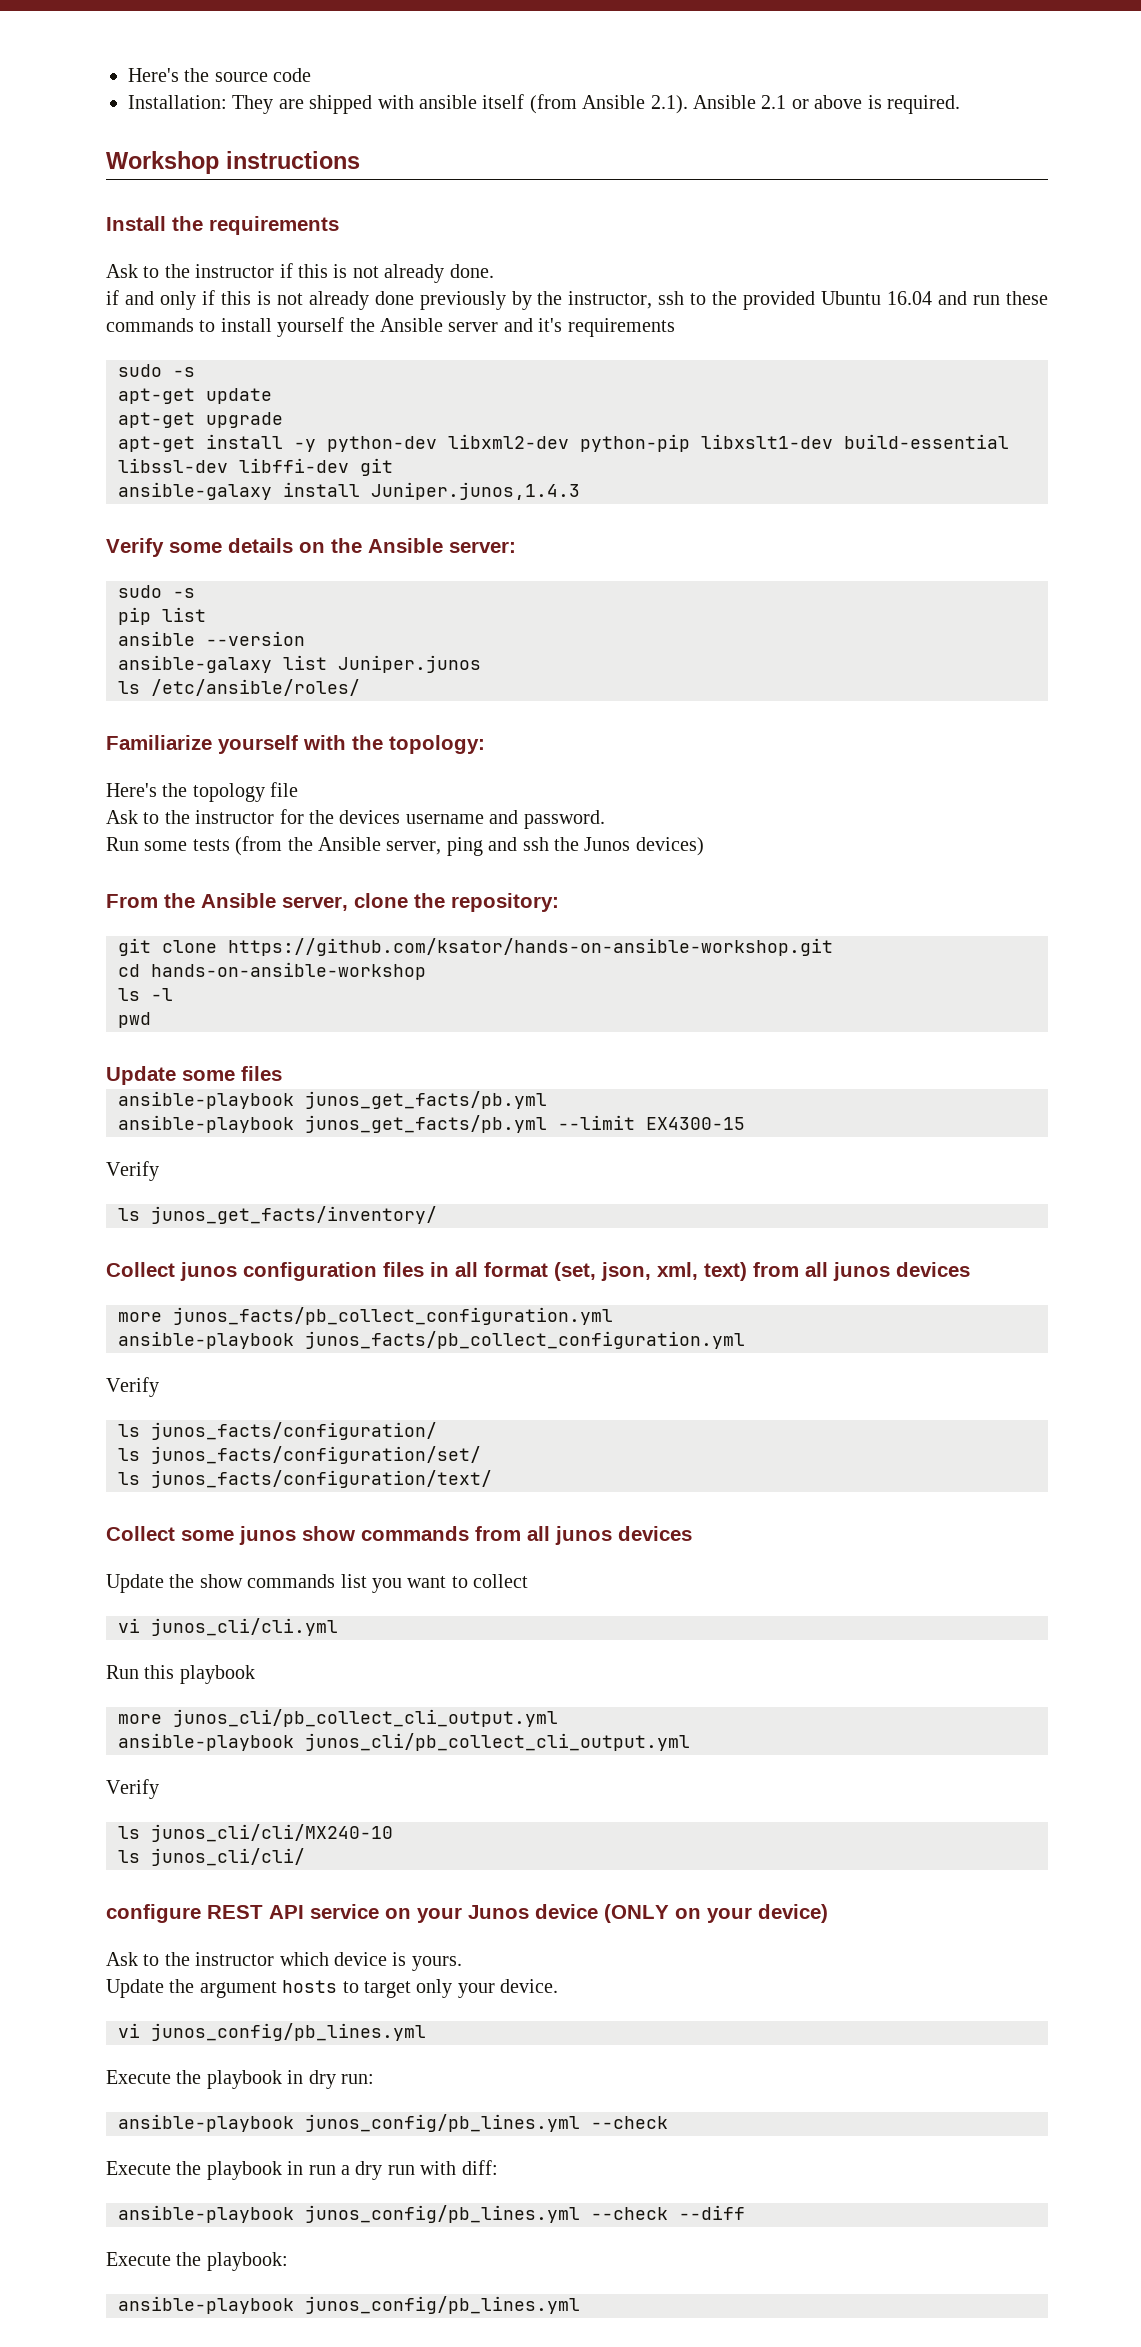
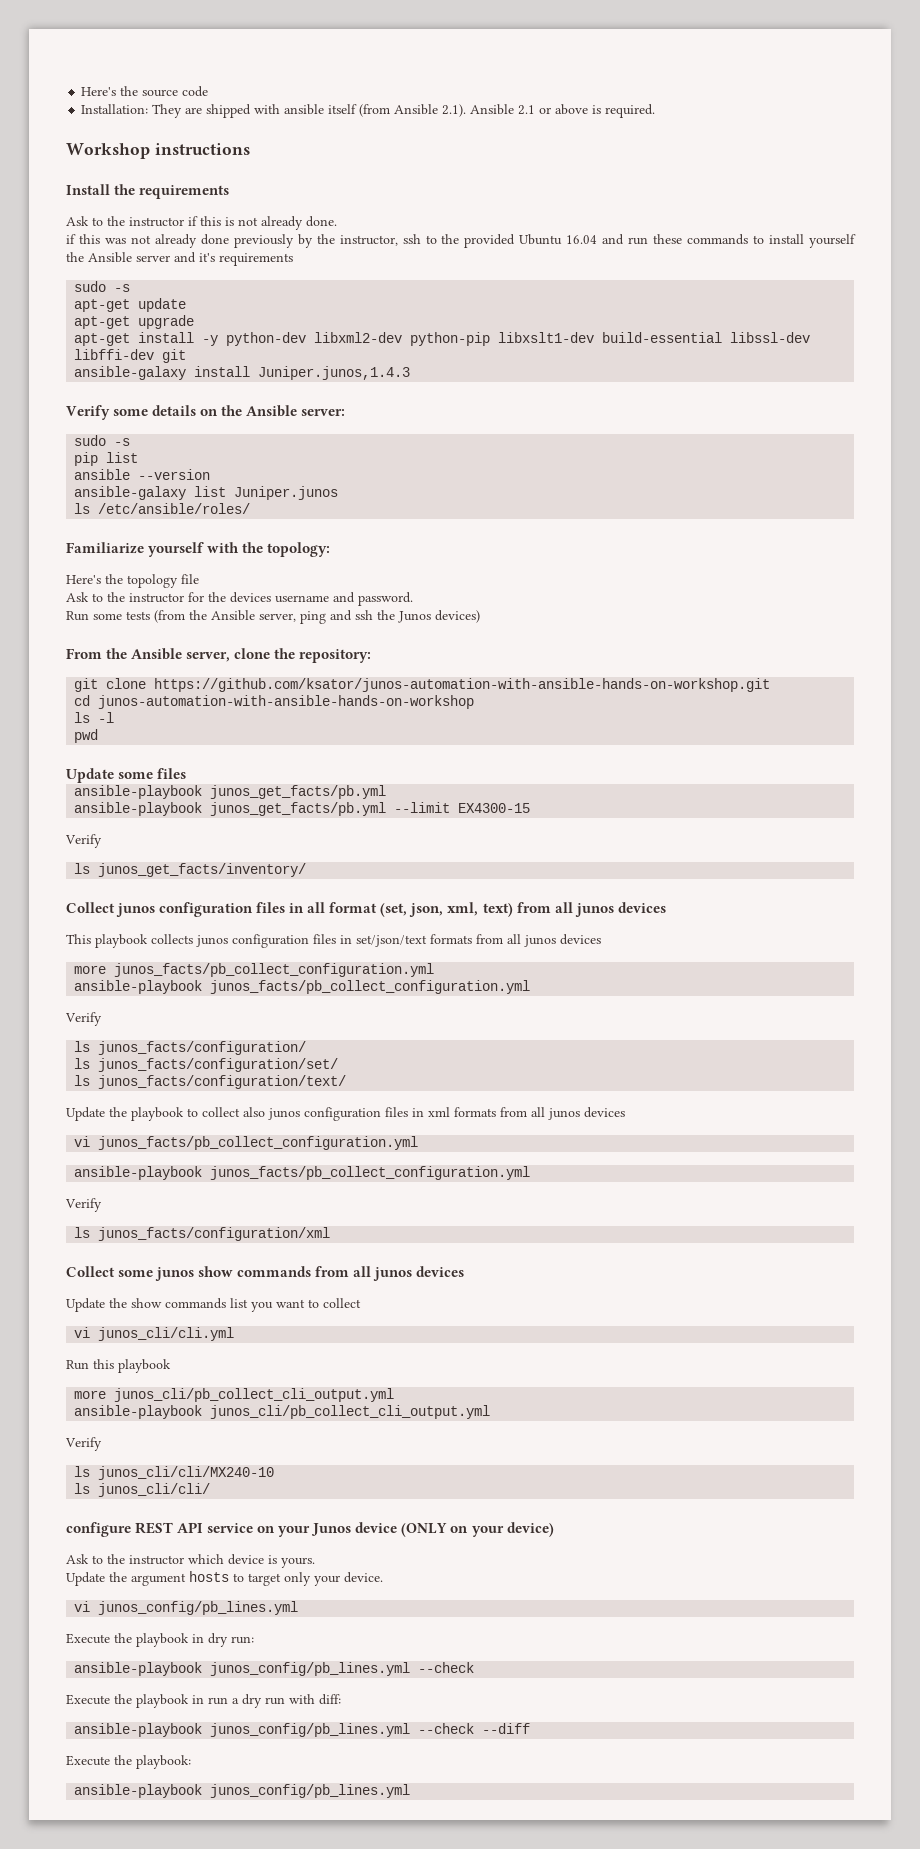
- if and only if this is not already done previously by the instructor, ssh to the provided Ubuntu 16.04 and run these commands to install yourself the Ansible server and it's requirements
+ if this was not already done previously by the instructor, ssh to the provided Ubuntu 16.04 and run these commands to install yourself the Ansible server and it's requirements
- git clone https://github.com/ksator/hands-on-ansible-workshop.git
+ git clone https://github.com/ksator/junos-automation-with-ansible-hands-on-workshop.git
- cd hands-on-ansible-workshop
+ cd junos-automation-with-ansible-hands-on-workshop
+ This playbook collects junos configuration files in set/json/text formats from all junos devices
+ Update the playbook to collect also junos configuration files in xml formats from all junos devices
+ vi junos_facts/pb_collect_configuration.yml
+ ansible-playbook junos_facts/pb_collect_configuration.yml
+ Verify
+ ls junos_facts/configuration/xml

